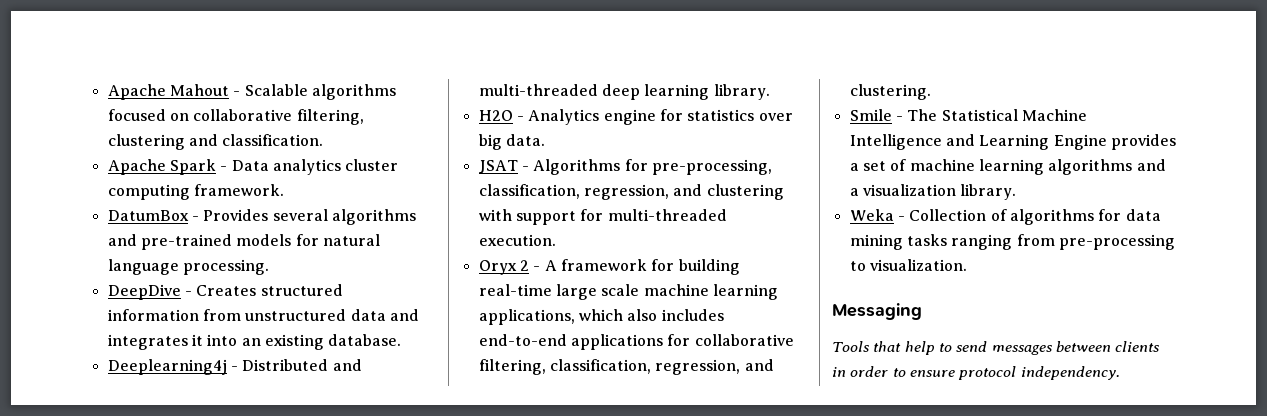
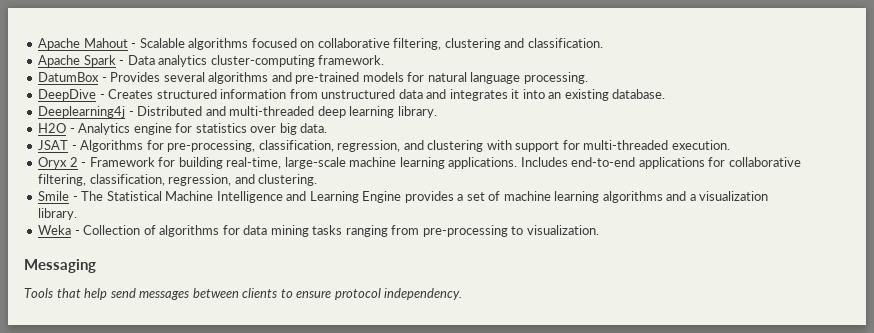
- Apache Spark - Data analytics cluster computing framework.
+ Apache Spark - Data analytics cluster-computing framework.
- Oryx 2 - A framework for building real-time large scale machine learning applications, which also includes end-to-end applications for collaborative filtering, classification, regression, and clustering.
+ Oryx 2 - Framework for building real-time, large-scale machine learning applications. Includes end-to-end applications for collaborative filtering, classification, regression, and clustering.
- Tools that help to send messages between clients in order to ensure protocol independency.
+ Tools that help send messages between clients to ensure protocol independency.

